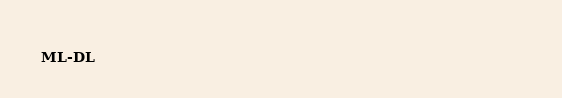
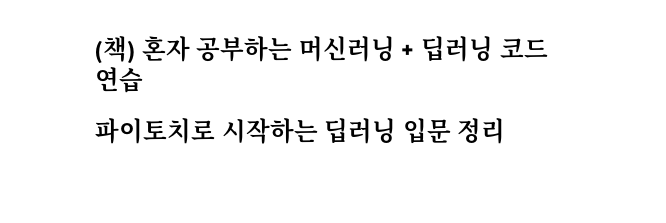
- ML-DL
+ (책) 혼자 공부하는 머신러닝 + 딥러닝 코드 연습
+ 파이토치로 시작하는 딥러닝 입문 정리

